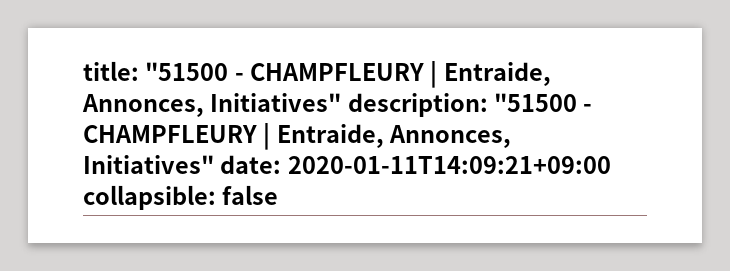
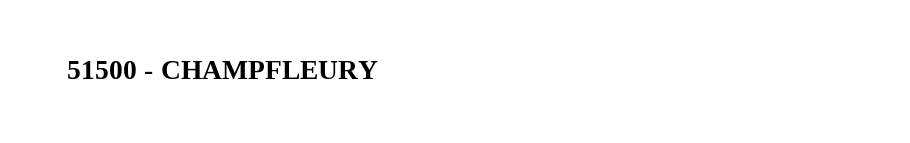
- title: "51500 - CHAMPFLEURY | Entraide, Annonces, Initiatives" description: "51500 - CHAMPFLEURY | Entraide, Annonces, Initiatives" date: 2020-01-11T14:09:21+09:00 collapsible: false
+ 51500 - CHAMPFLEURY

